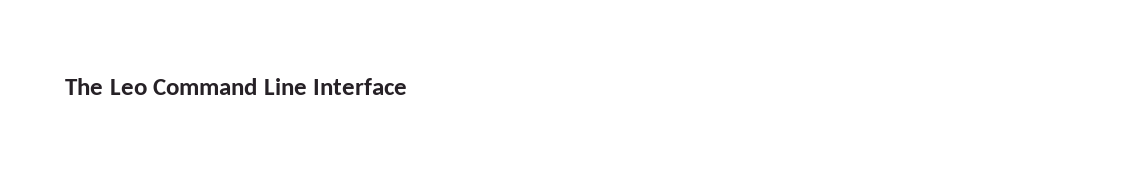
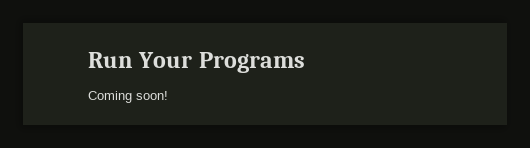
- The Leo Command Line Interface
+ Run Your Programs
+ Coming soon!

